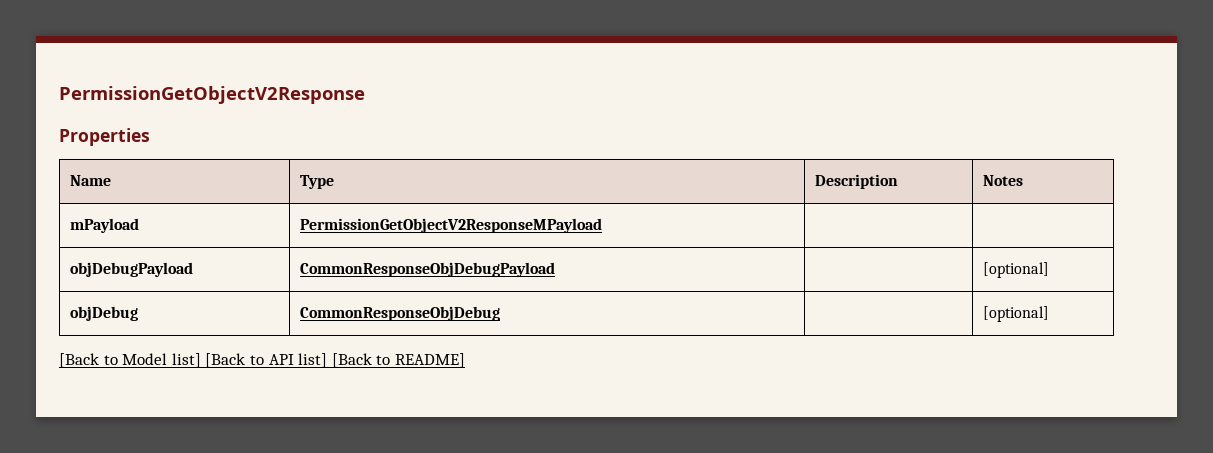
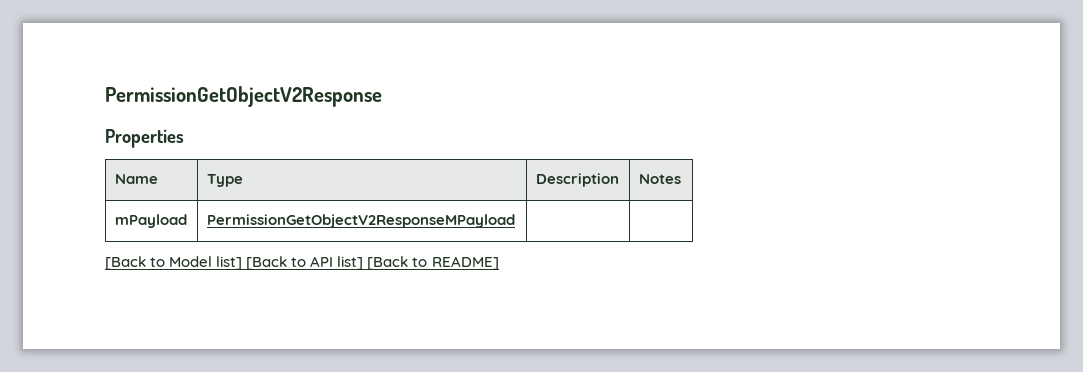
- objDebugPayload | CommonResponseObjDebugPayload | | [optional]
- objDebug | CommonResponseObjDebug | | [optional]

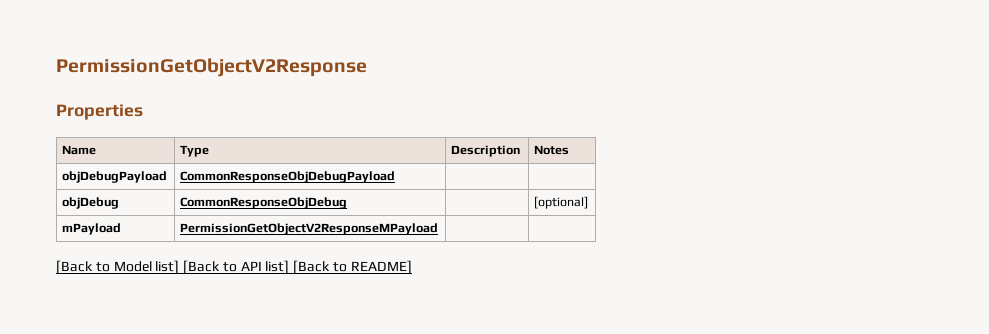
+ objDebugPayload | CommonResponseObjDebugPayload | |
+ objDebug | CommonResponseObjDebug | | [optional]

